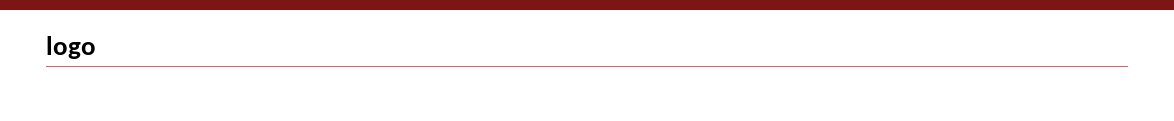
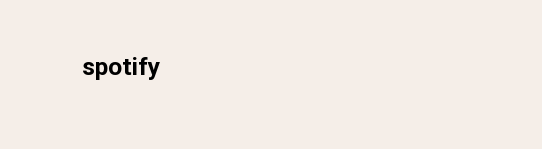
- logo
+ spotify

